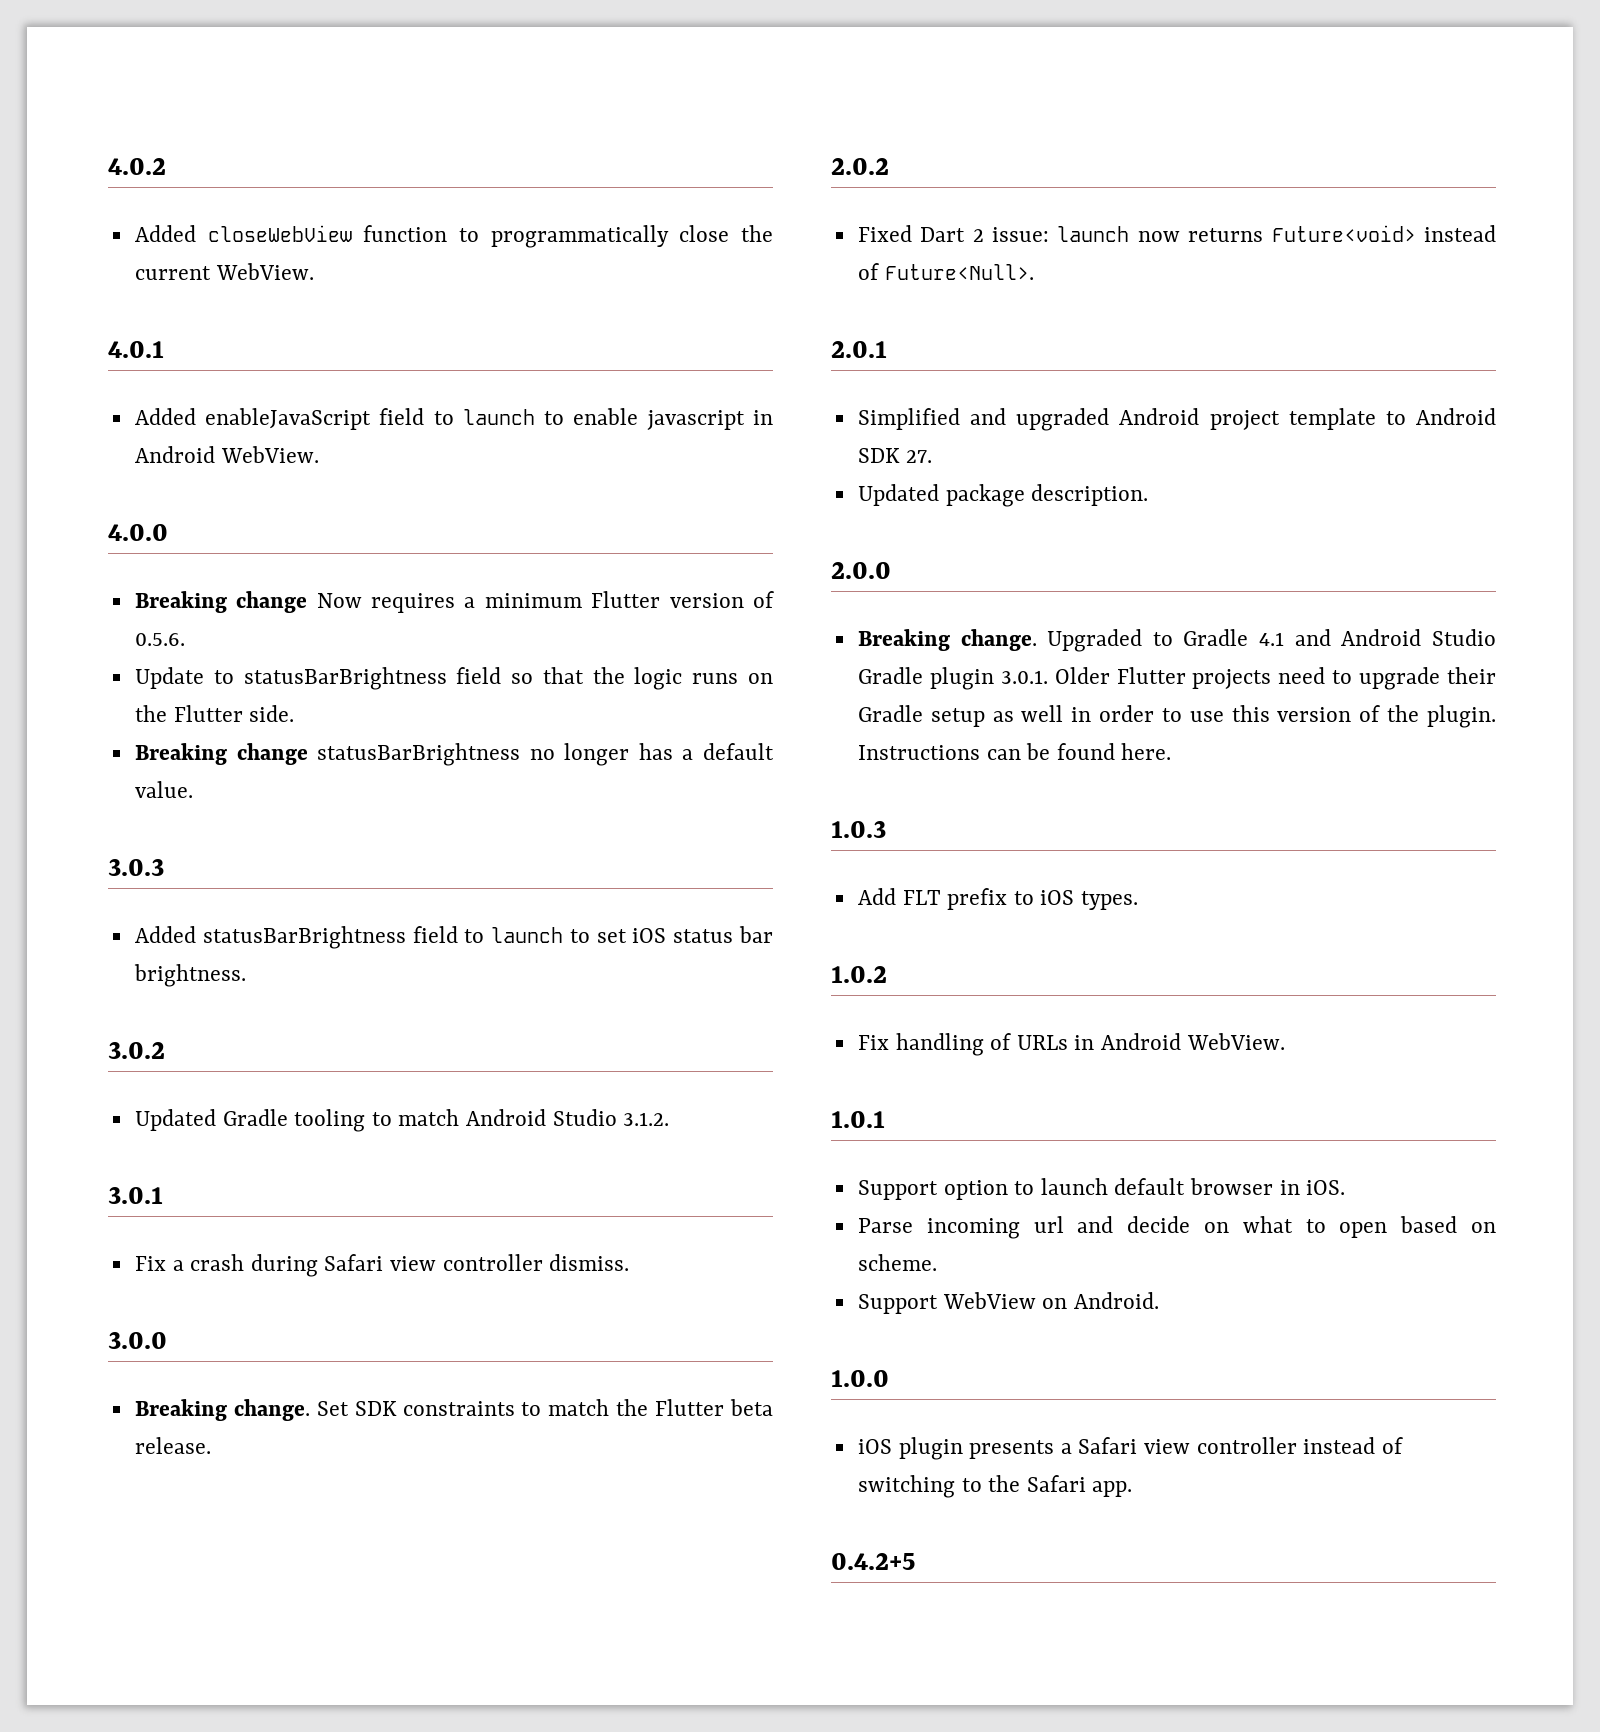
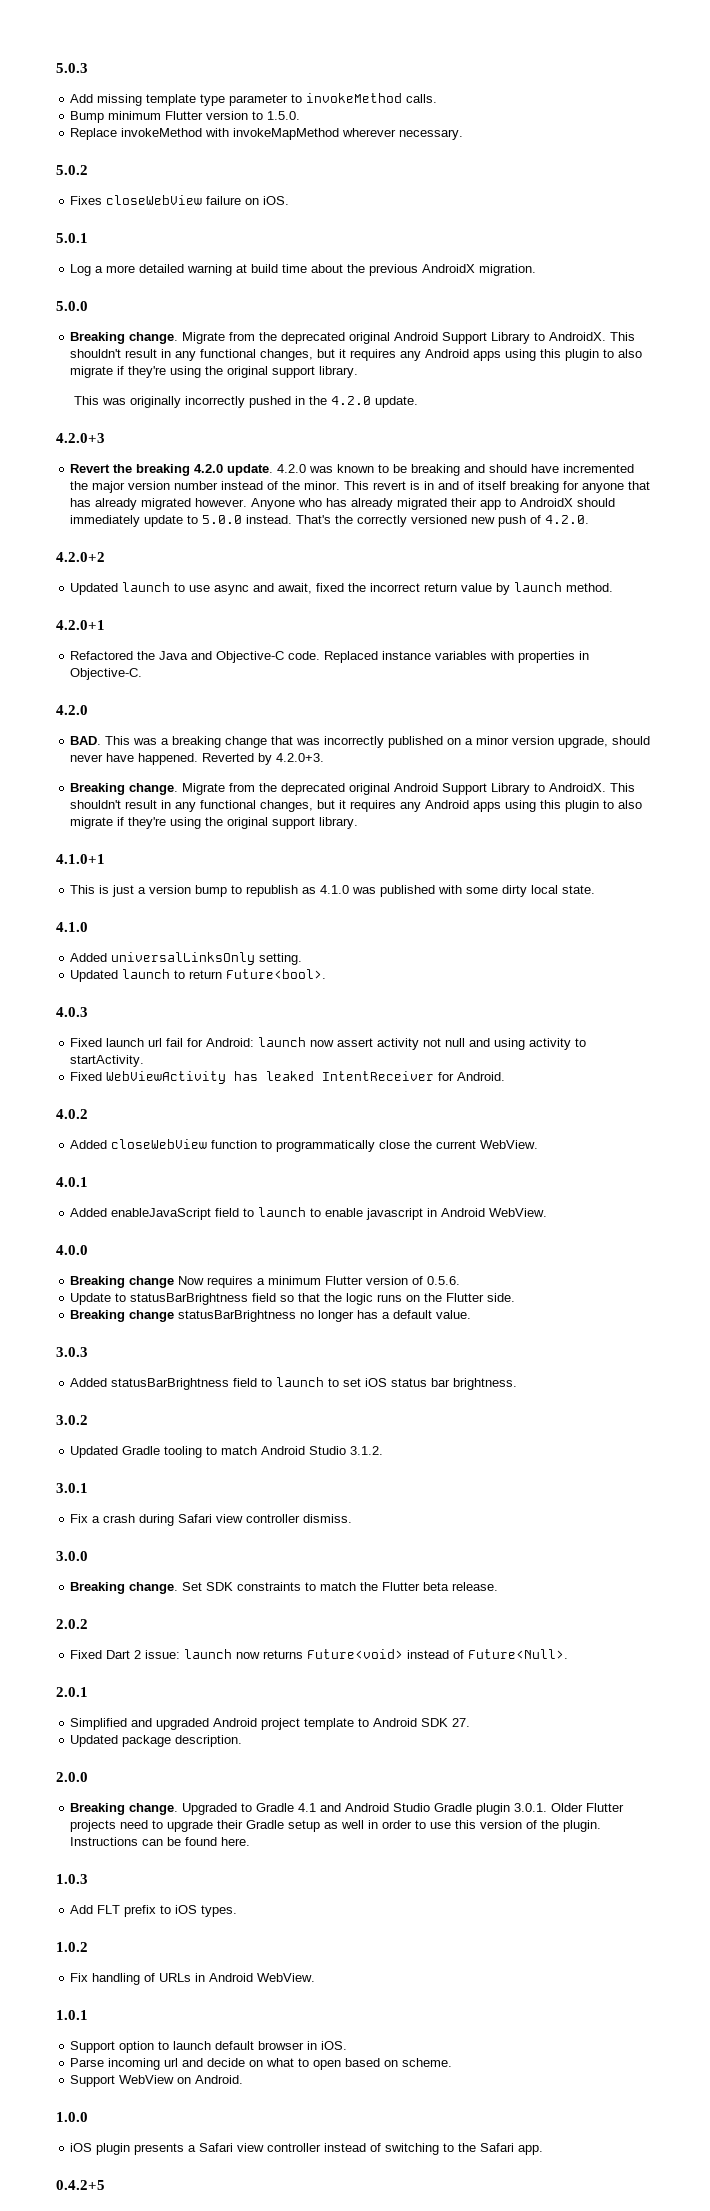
+ 5.0.3
+ Add missing template type parameter to invokeMethod calls.
+ Bump minimum Flutter version to 1.5.0.
+ Replace invokeMethod with invokeMapMethod wherever necessary.
+ 5.0.2
+ Fixes closeWebView failure on iOS.
+ 5.0.1
+ Log a more detailed warning at build time about the previous AndroidX migration.
+ 5.0.0
+ Breaking change. Migrate from the deprecated original Android Support Library to AndroidX. This shouldn't result in any functional changes, but it requires any Android apps using this plugin to also migrate if they're using the original support library.
+ This was originally incorrectly pushed in the 4.2.0 update.
+ 4.2.0+3
+ Revert the breaking 4.2.0 update. 4.2.0 was known to be breaking and should have incremented the major version number instead of the minor. This revert is in and of itself breaking for anyone that has already migrated however. Anyone who has already migrated their app to AndroidX should immediately update to 5.0.0 instead. That's the correctly versioned new push of 4.2.0.
+ 4.2.0+2
+ Updated launch to use async and await, fixed the incorrect return value by launch method.
+ 4.2.0+1
+ Refactored the Java and Objective-C code. Replaced instance variables with properties in Objective-C.
+ 4.2.0
+ BAD. This was a breaking change that was incorrectly published on a minor version upgrade, should never have happened. Reverted by 4.2.0+3.
+ Breaking change. Migrate from the deprecated original Android Support Library to AndroidX. This shouldn't result in any functional changes, but it requires any Android apps using this plugin to also migrate if they're using the original support library.
+ 4.1.0+1
+ This is just a version bump to republish as 4.1.0 was published with some dirty local state.
+ 4.1.0
+ Added universalLinksOnly setting.
+ Updated launch to return Future<bool>.
+ 4.0.3
+ Fixed launch url fail for Android: launch now assert activity not null and using activity to startActivity.
+ Fixed WebViewActivity has leaked IntentReceiver for Android.

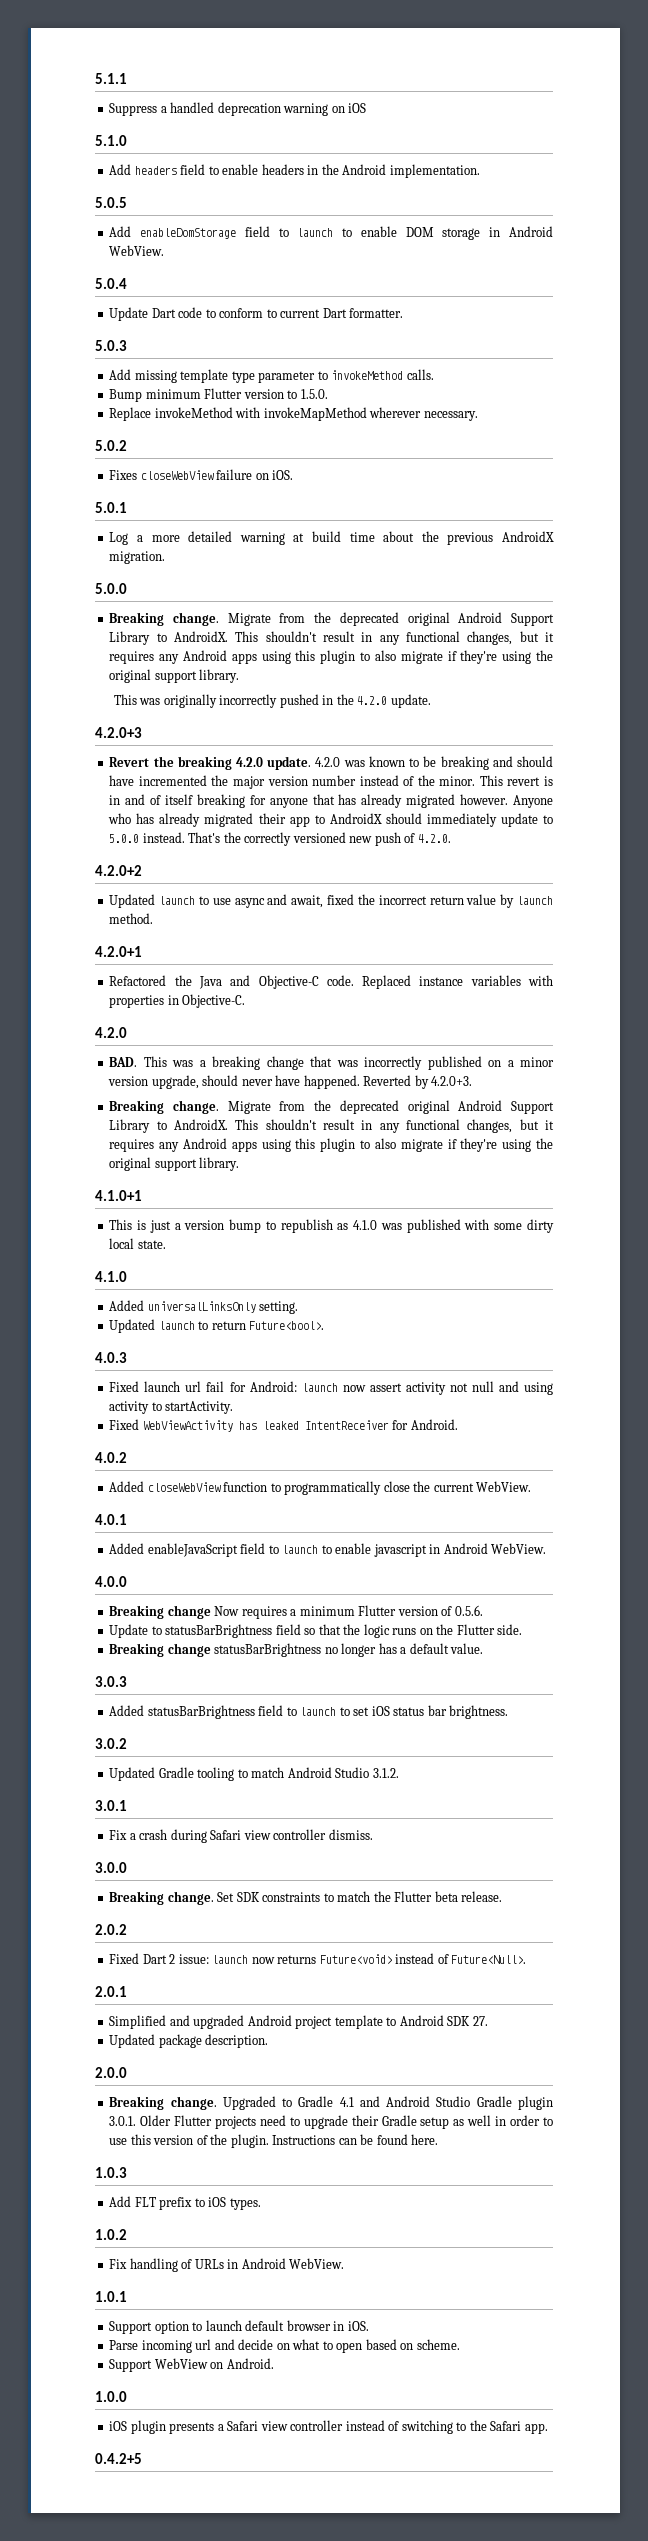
+ 5.1.1
+ Suppress a handled deprecation warning on iOS
+ 5.1.0
+ Add headers field to enable headers in the Android implementation.
+ 5.0.5
+ Add enableDomStorage field to launch to enable DOM storage in Android WebView.
+ 5.0.4
+ Update Dart code to conform to current Dart formatter.

